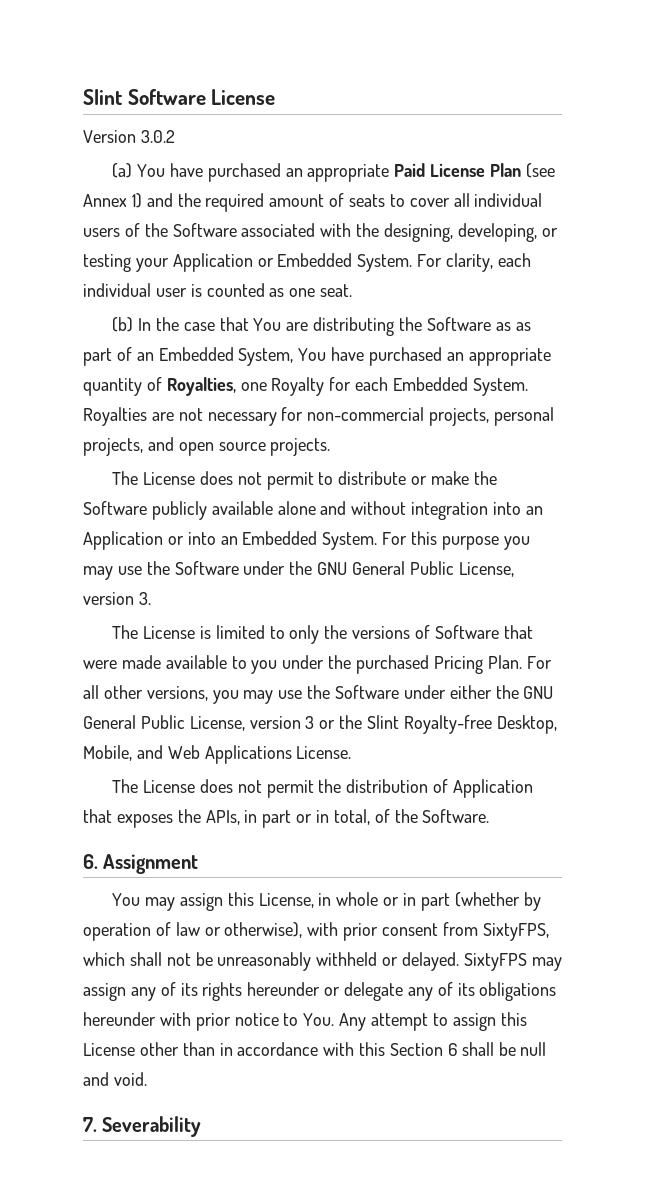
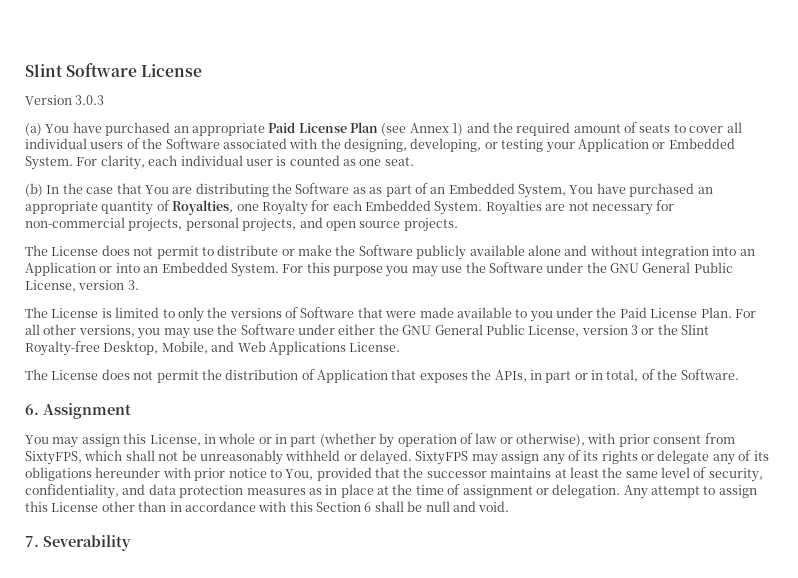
- Version 3.0.2
+ Version 3.0.3
- The License is limited to only the versions of Software that were made available to you under the purchased Pricing Plan.
+ The License is limited to only the versions of Software that were made available to you under the Paid License Plan.
- SixtyFPS may assign any of its rights hereunder or delegate any of its obligations hereunder with prior notice to You. Any attempt to assign this License other than in accordance with this Section 6 shall be null and void.
+ SixtyFPS may assign any of its rights or delegate any of its obligations hereunder with prior notice to You, provided that the successor maintains at least the same level of security, confidentiality, and data protection measures as in place at the time of assignment or delegation. Any attempt to assign this License other than in accordance with this Section 6 shall be null and void.

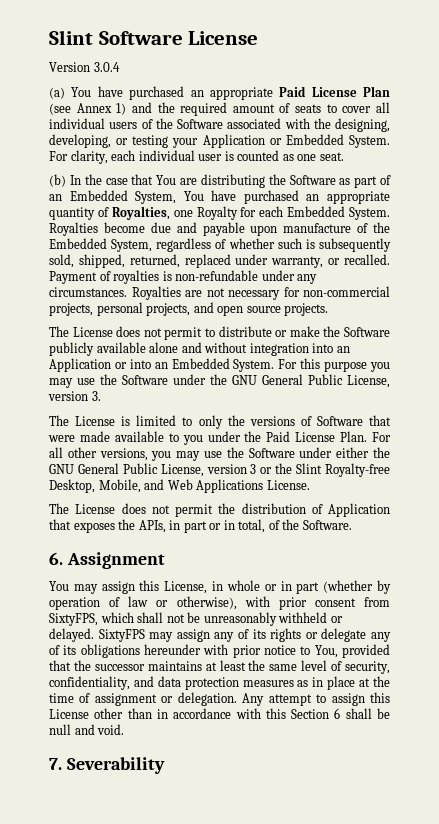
- Version 3.0.3
+ Version 3.0.4
- (b) In the case that You are distributing the Software as as part of an Embedded System, You have purchased an appropriate quantity of Royalties, one Royalty for each Embedded System.
+ (b) In the case that You are distributing the Software as part of an Embedded System, You have purchased an appropriate quantity of Royalties, one Royalty for each Embedded System.
- Royalties are not necessary for non-commercial projects, personal projects, and open source projects.
+ Royalties become due and payable upon manufacture of the Embedded System, regardless of whether such is subsequently sold, shipped, returned, replaced under warranty, or recalled. Payment of royalties is non-refundable under any circumstances. Royalties are not necessary for non-commercial projects, personal projects, and open source projects.

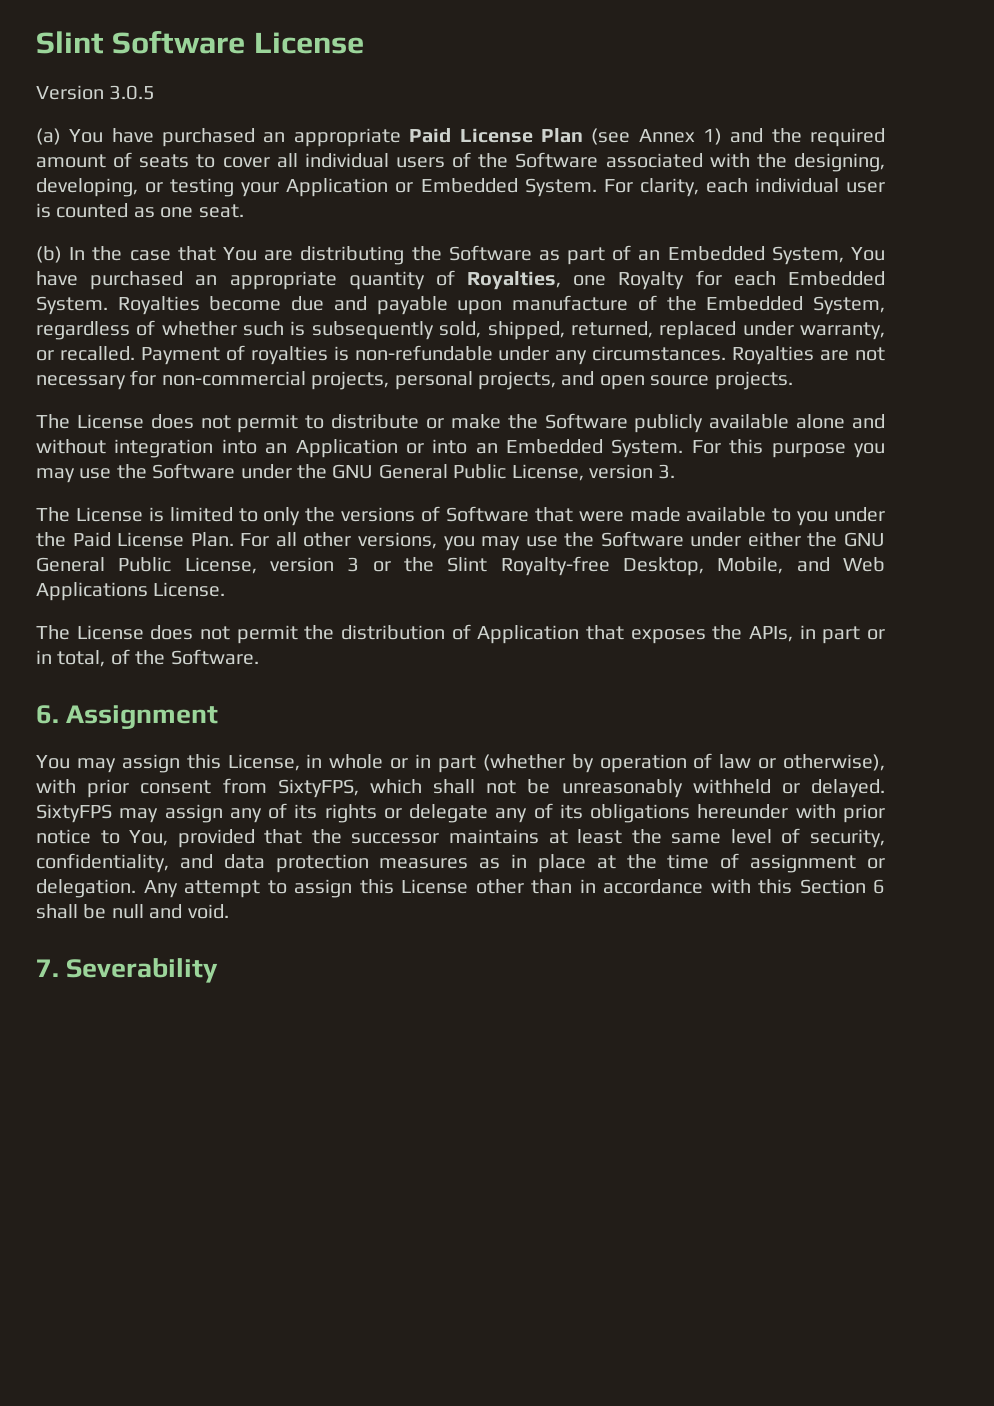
- Version 3.0.4
+ Version 3.0.5

